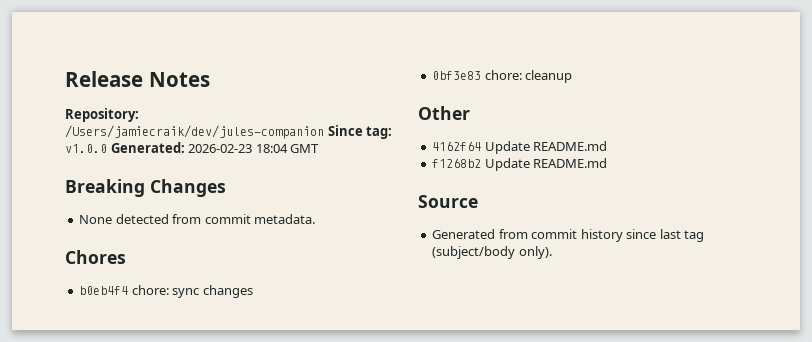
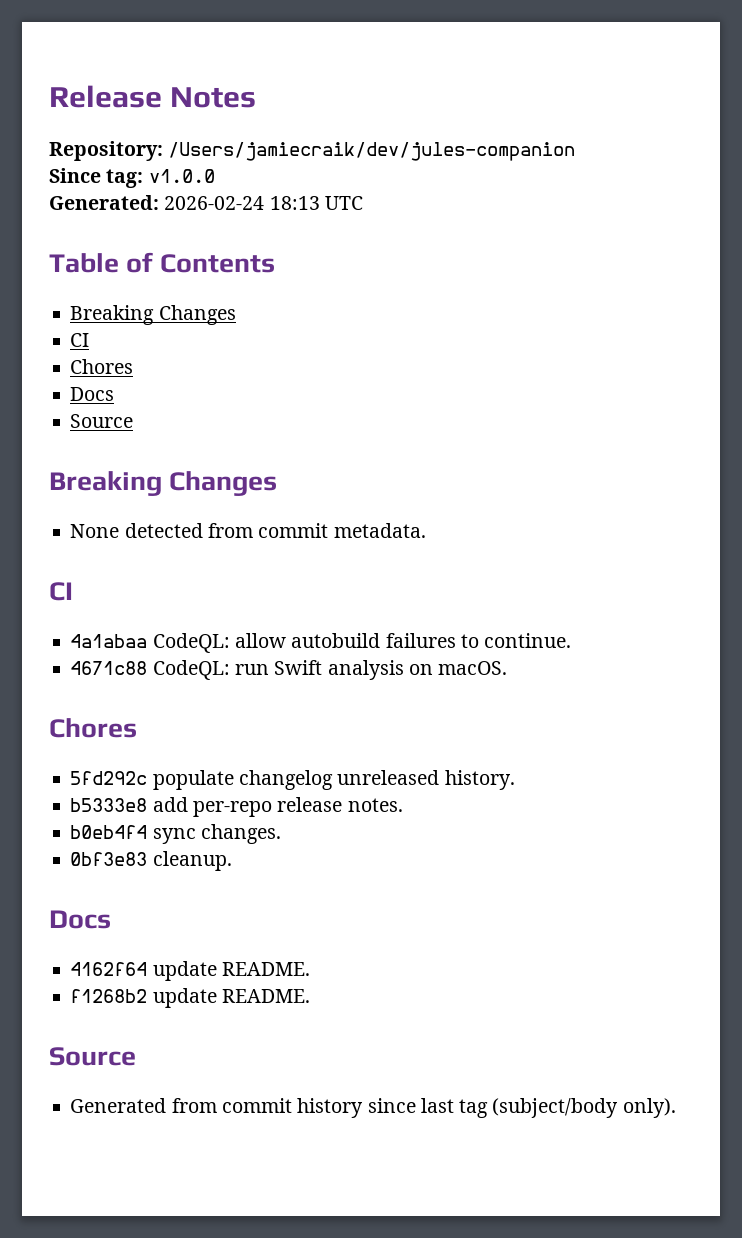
- Repository: /Users/jamiecraik/dev/jules-companion Since tag: v1.0.0 Generated: 2026-02-23 18:04 GMT
+ Repository: /Users/jamiecraik/dev/jules-companion
+ Since tag: v1.0.0
+ Generated: 2026-02-24 18:13 UTC
+ Table of Contents
+ Breaking Changes
+ CI
+ Chores
+ Docs
+ Source
  None detected from commit metadata.
+ CI
+ 4a1abaa CodeQL: allow autobuild failures to continue.
+ 4671c88 CodeQL: run Swift analysis on macOS.
  Chores
- b0eb4f4 chore: sync changes
- 0bf3e83 chore: cleanup
- Other
+ 5fd292c populate changelog unreleased history.
+ b5333e8 add per-repo release notes.
+ b0eb4f4 sync changes.
+ 0bf3e83 cleanup.
+ Docs
- 4162f64 Update README.md
+ 4162f64 update README.
- f1268b2 Update README.md
+ f1268b2 update README.

